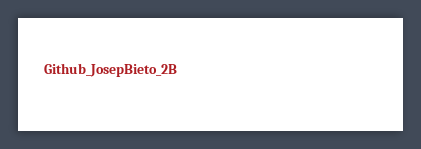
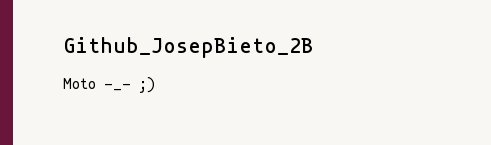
+ Moto -_- ;)

